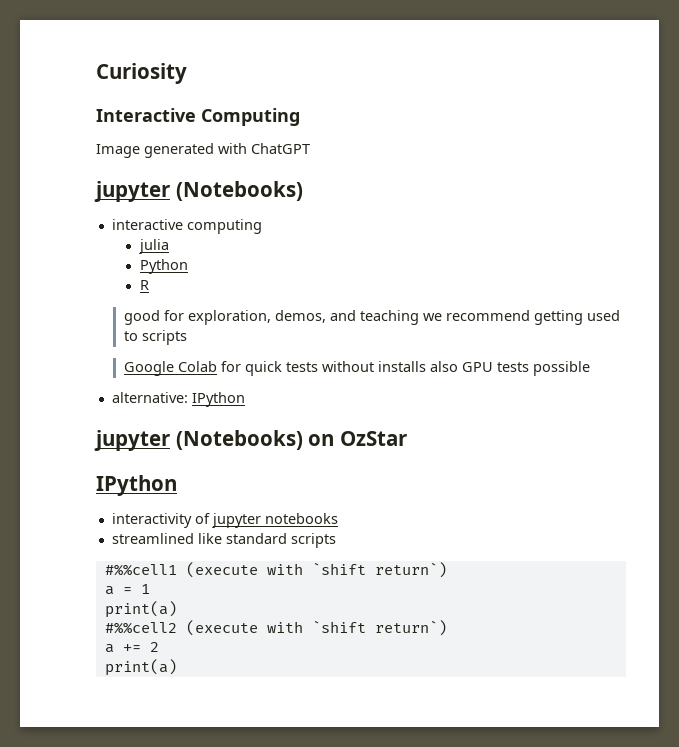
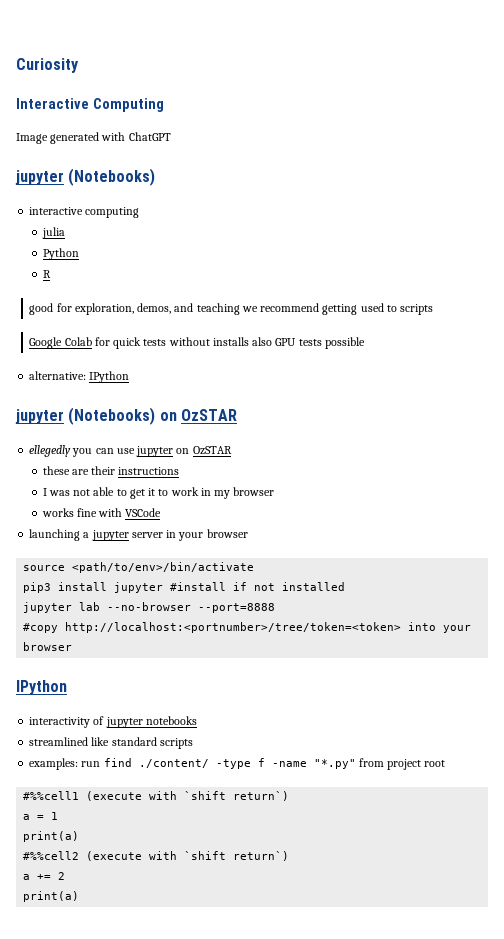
- jupyter (Notebooks) on OzStar
+ jupyter (Notebooks) on OzSTAR
+ ellegedly you can use jupyter on OzSTAR
+ these are their instructions
+ I was not able to get it to work in my browser
+ works fine with VSCode
+ launching a jupyter server in your browser
+ source <path/to/env>/bin/activate
+ pip3 install jupyter #install if not installed
+ jupyter lab --no-browser --port=8888
+ #copy http://localhost:<portnumber>/tree/token=<token> into your browser
+ examples: run find ./content/ -type f -name "*.py" from project root

